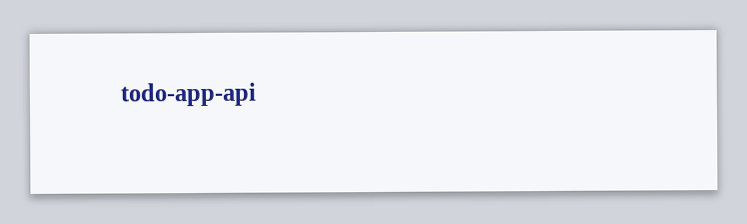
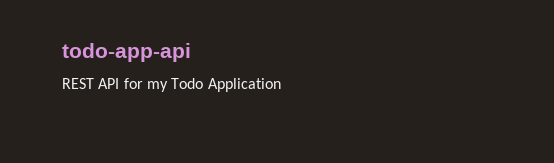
+ REST API for my Todo Application

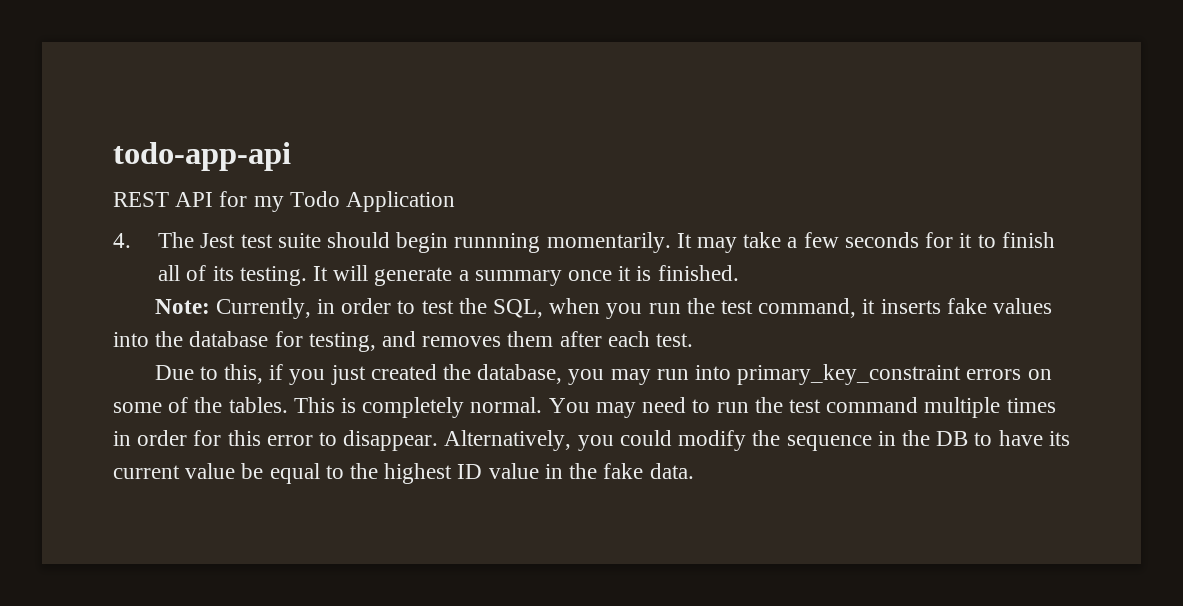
+ 4. The Jest test suite should begin runnning momentarily. It may take a few seconds for it to finish all of its testing. It will generate a summary once it is finished.
+ Note: Currently, in order to test the SQL, when you run the test command, it inserts fake values into the database for testing, and removes them after each test.
+ Due to this, if you just created the database, you may run into primary_key_constraint errors on some of the tables. This is completely normal. You may need to run the test command multiple times in order for this error to disappear. Alternatively, you could modify the sequence in the DB to have its current value be equal to the highest ID value in the fake data.

